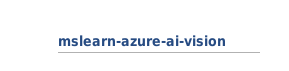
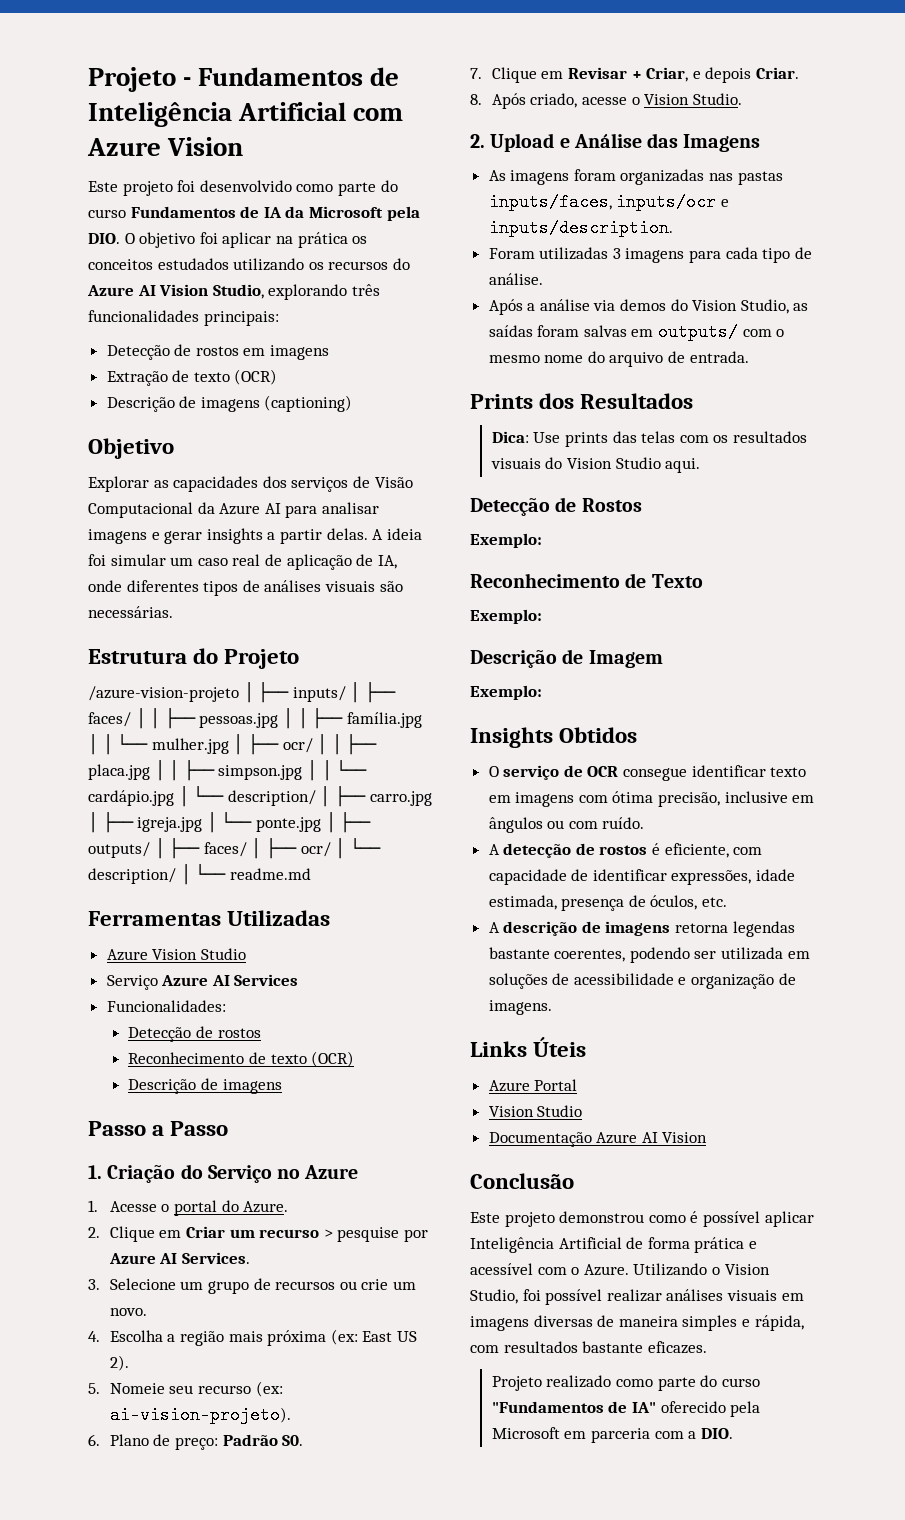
- mslearn-azure-ai-vision
+ Projeto - Fundamentos de Inteligência Artificial com Azure Vision
+ Este projeto foi desenvolvido como parte do curso Fundamentos de IA da Microsoft pela DIO. O objetivo foi aplicar na prática os conceitos estudados utilizando os recursos do Azure AI Vision Studio, explorando três funcionalidades principais:
+ Detecção de rostos em imagens
+ Extração de texto (OCR)
+ Descrição de imagens (captioning)
+ Objetivo
+ Explorar as capacidades dos serviços de Visão Computacional da Azure AI para analisar imagens e gerar insights a partir delas. A ideia foi simular um caso real de aplicação de IA, onde diferentes tipos de análises visuais são necessárias.
+ Estrutura do Projeto
+ /azure-vision-projeto │ ├── inputs/ │ ├── faces/ │ │ ├── pessoas.jpg │ │ ├── família.jpg │ │ └── mulher.jpg │ ├── ocr/ │ │ ├── placa.jpg │ │ ├── simpson.jpg │ │ └── cardápio.jpg │ └── description/ │ ├── carro.jpg │ ├── igreja.jpg │ └── ponte.jpg │ ├── outputs/ │ ├── faces/ │ ├── ocr/ │ └── description/ │ └── readme.md
+ Ferramentas Utilizadas
+ Azure Vision Studio
+ Serviço Azure AI Services
+ Funcionalidades:
+ Detecção de rostos
+ Reconhecimento de texto (OCR)
+ Descrição de imagens
+ Passo a Passo
+ 1. Criação do Serviço no Azure
+ 1. Acesse o portal do Azure.
+ 2. Clique em Criar um recurso > pesquise por Azure AI Services.
+ 3. Selecione um grupo de recursos ou crie um novo.
+ 4. Escolha a região mais próxima (ex: East US 2).
+ 5. Nomeie seu recurso (ex: ai-vision-projeto).
+ 6. Plano de preço: Padrão S0.
+ 7. Clique em Revisar + Criar, e depois Criar.
+ 8. Após criado, acesse o Vision Studio.
+ 2. Upload e Análise das Imagens
+ As imagens foram organizadas nas pastas inputs/faces, inputs/ocr e inputs/description.
+ Foram utilizadas 3 imagens para cada tipo de análise.
+ Após a análise via demos do Vision Studio, as saídas foram salvas em outputs/ com o mesmo nome do arquivo de entrada.
+ Prints dos Resultados
+ Dica: Use prints das telas com os resultados visuais do Vision Studio aqui.
+ Detecção de Rostos
+ Exemplo:
+ Reconhecimento de Texto
+ Exemplo:
+ Descrição de Imagem
+ Exemplo:
+ Insights Obtidos
+ O serviço de OCR consegue identificar texto em imagens com ótima precisão, inclusive em ângulos ou com ruído.
+ A detecção de rostos é eficiente, com capacidade de identificar expressões, idade estimada, presença de óculos, etc.
+ A descrição de imagens retorna legendas bastante coerentes, podendo ser utilizada em soluções de acessibilidade e organização de imagens.
+ Links Úteis
+ Azure Portal
+ Vision Studio
+ Documentação Azure AI Vision
+ Conclusão
+ Este projeto demonstrou como é possível aplicar Inteligência Artificial de forma prática e acessível com o Azure. Utilizando o Vision Studio, foi possível realizar análises visuais em imagens diversas de maneira simples e rápida, com resultados bastante eficazes.
+ Projeto realizado como parte do curso "Fundamentos de IA" oferecido pela Microsoft em parceria com a DIO.

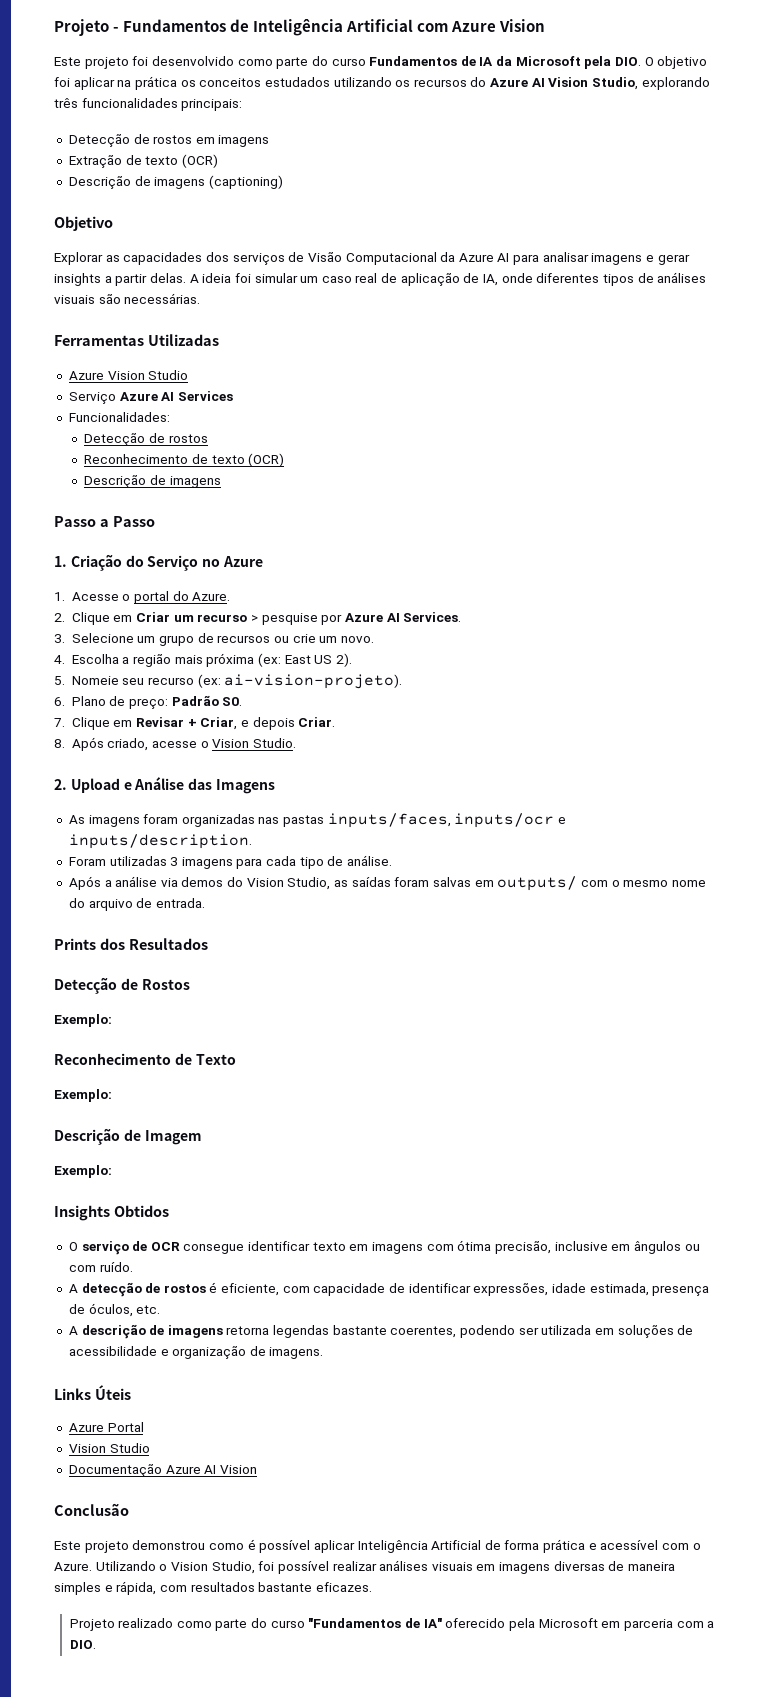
- Estrutura do Projeto
- /azure-vision-projeto │ ├── inputs/ │ ├── faces/ │ │ ├── pessoas.jpg │ │ ├── família.jpg │ │ └── mulher.jpg │ ├── ocr/ │ │ ├── placa.jpg │ │ ├── simpson.jpg │ │ └── cardápio.jpg │ └── description/ │ ├── carro.jpg │ ├── igreja.jpg │ └── ponte.jpg │ ├── outputs/ │ ├── faces/ │ ├── ocr/ │ └── description/ │ └── readme.md
- Dica: Use prints das telas com os resultados visuais do Vision Studio aqui.

